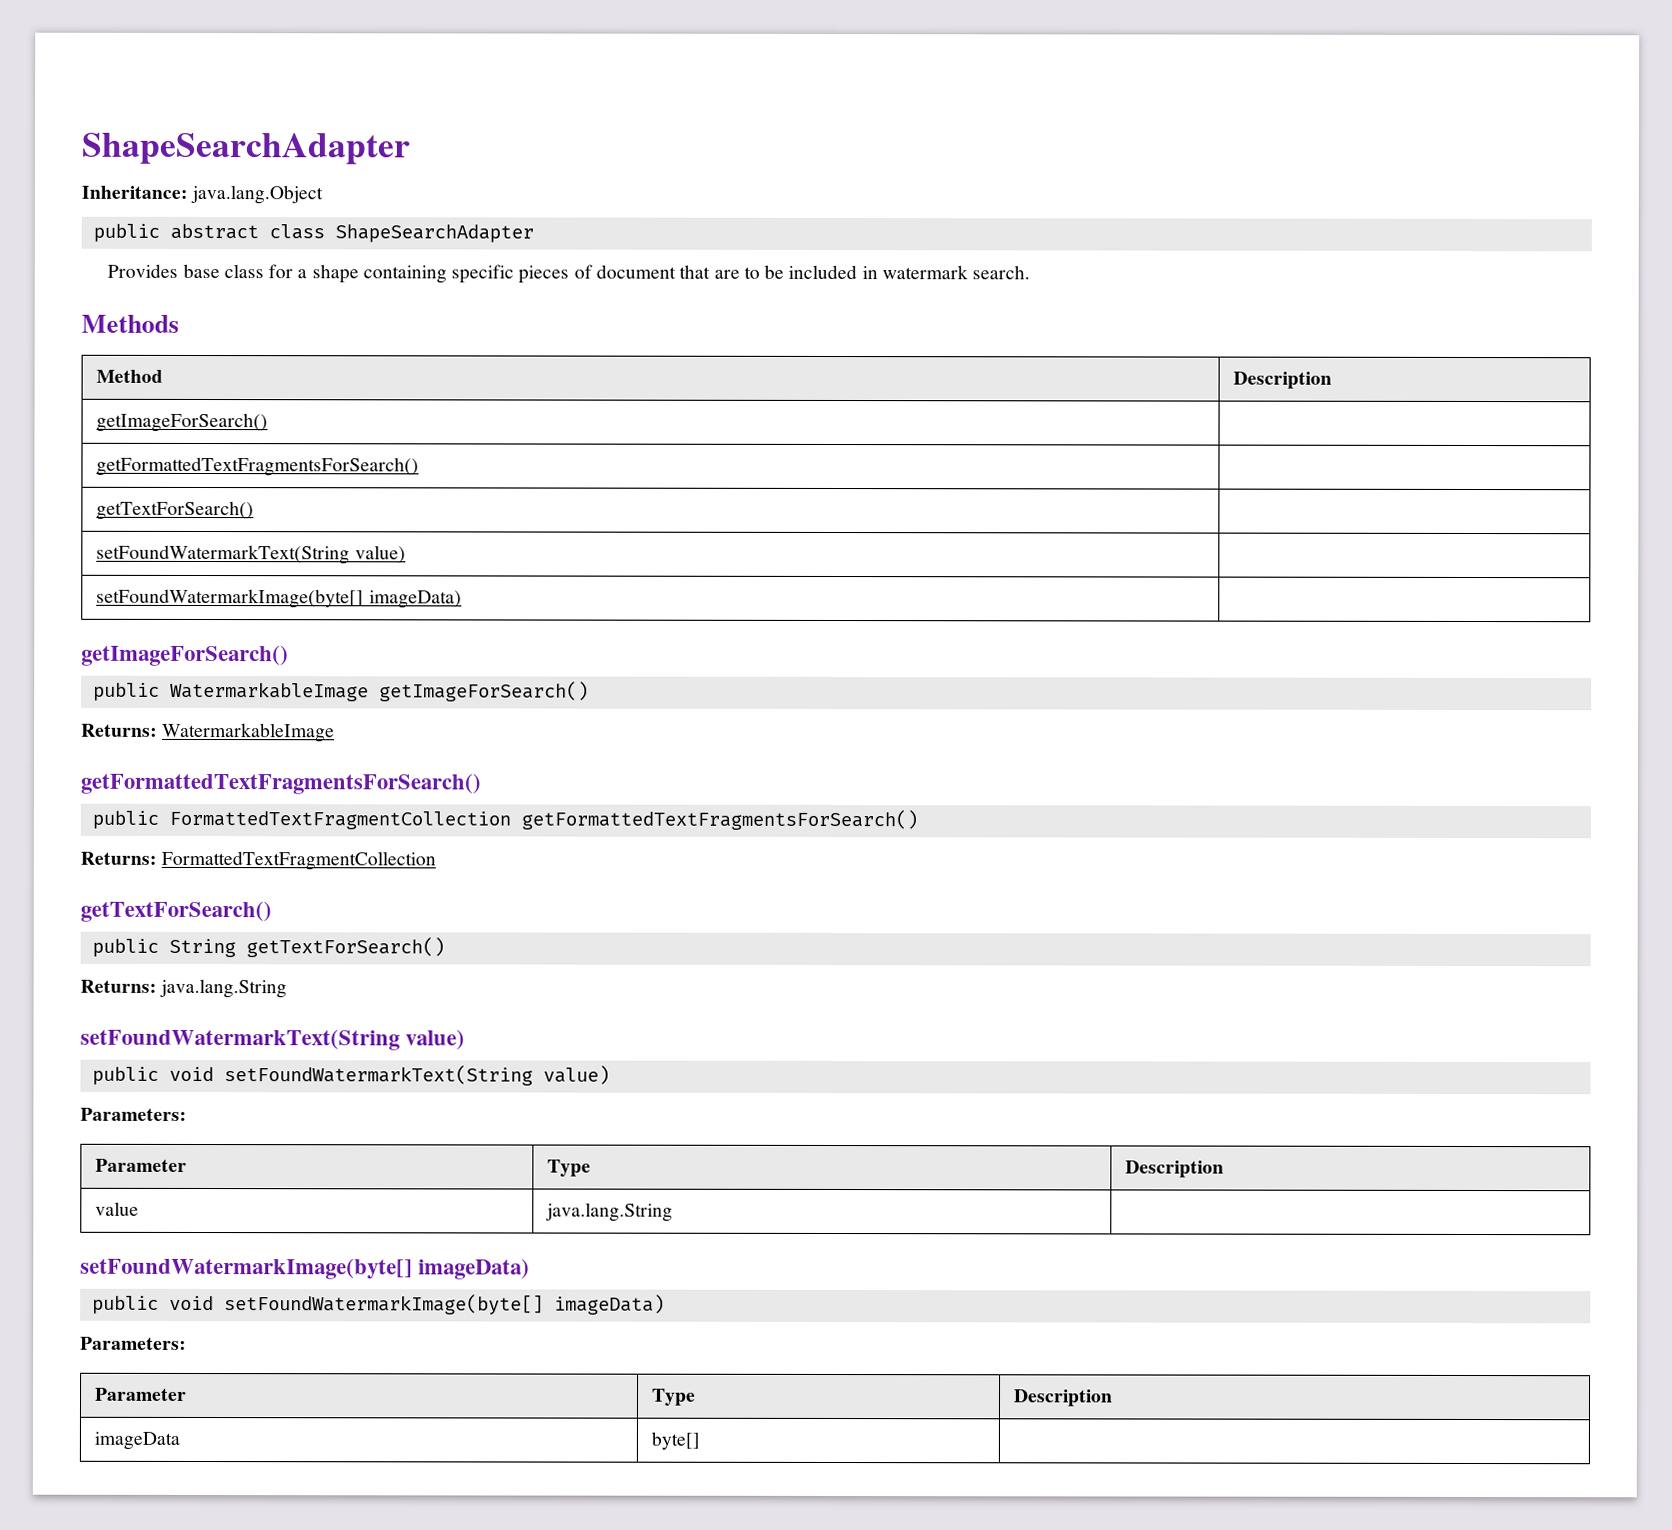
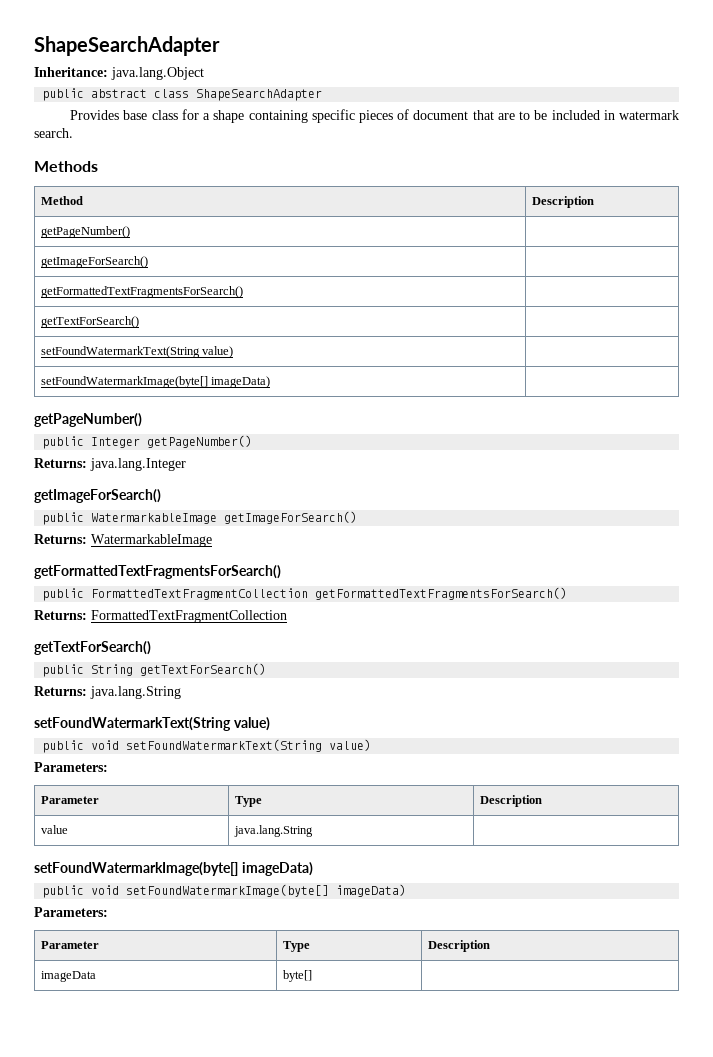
+ getPageNumber() |
  setFoundWatermarkImage(byte[] imageData) |
+ getPageNumber()
+ public Integer getPageNumber()
+ Returns: java.lang.Integer

